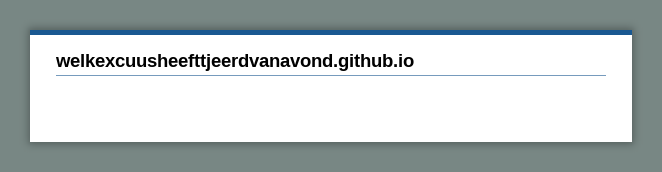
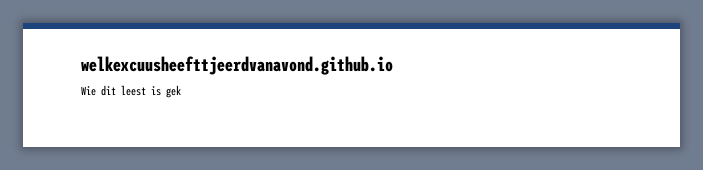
+ Wie dit leest is gek

